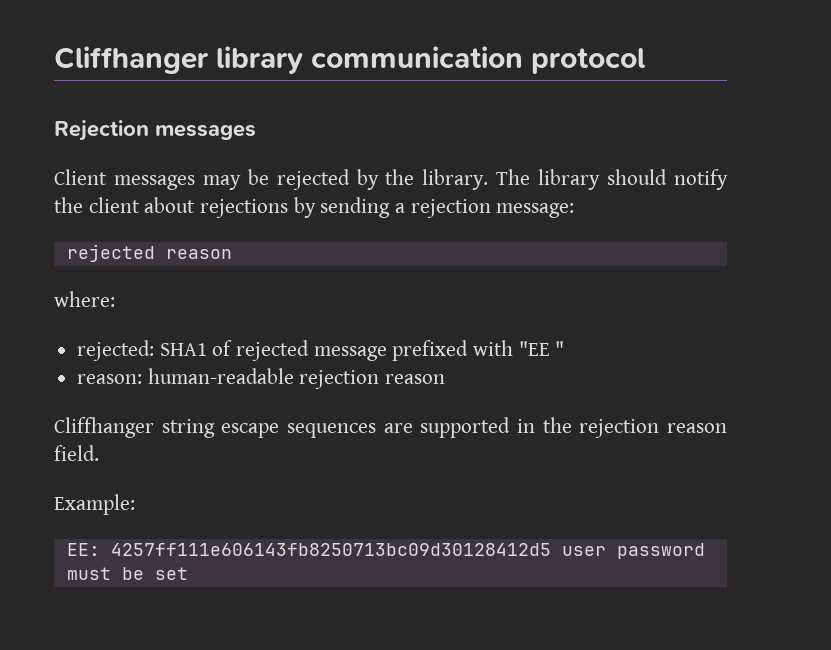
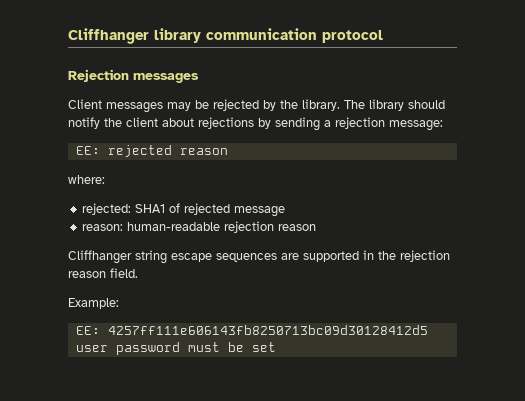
- rejected reason
+ EE: rejected reason
- rejected: SHA1 of rejected message prefixed with "EE "
+ rejected: SHA1 of rejected message

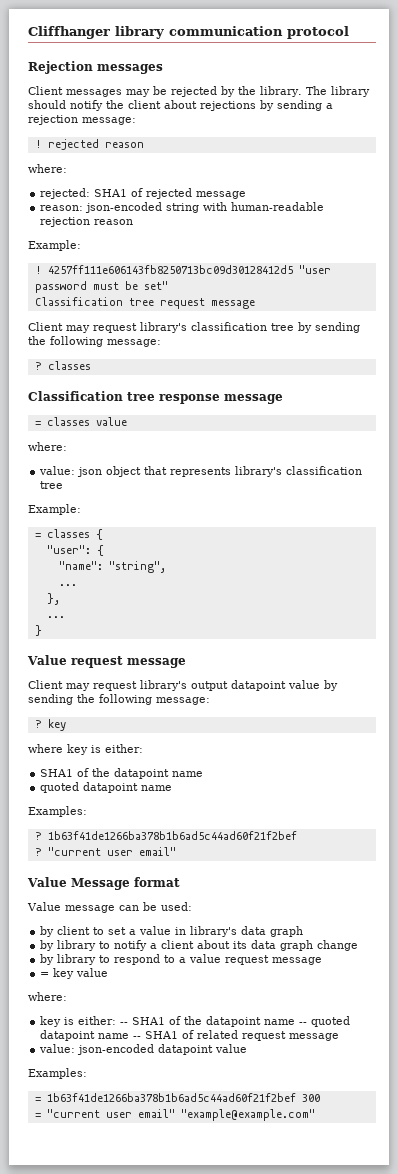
- EE: rejected reason
+ ! rejected reason
- reason: human-readable rejection reason
- Cliffhanger string escape sequences are supported in the rejection reason field.
+ reason: json-encoded string with human-readable rejection reason
  Example:
- EE: 4257ff111e606143fb8250713bc09d30128412d5 user password must be set
+ ! 4257ff111e606143fb8250713bc09d30128412d5 "user password must be set"
+ Classification tree request message
+ Client may request library's classification tree by sending the following message:
+ ? classes
+ Classification tree response message
+ = classes value
+ where:
+ value: json object that represents library's classification tree
+ Example:
+ = classes {
+ "user": {
+ "name": "string",
+ ...
+ },
+ ...
+ }
+ Value request message
+ Client may request library's output datapoint value by sending the following message:
+ ? key
+ where key is either:
+ SHA1 of the datapoint name
+ quoted datapoint name
+ Examples:
+ ? 1b63f41de1266ba378b1b6ad5c44ad60f21f2bef
+ ? "current user email"
+ Value Message format
+ Value message can be used:
+ by client to set a value in library's data graph
+ by library to notify a client about its data graph change
+ by library to respond to a value request message
+ = key value
+ where:
+ key is either: -- SHA1 of the datapoint name -- quoted datapoint name -- SHA1 of related request message
+ value: json-encoded datapoint value
+ Examples:
+ = 1b63f41de1266ba378b1b6ad5c44ad60f21f2bef 300
+ = "current user email" "example@example.com"

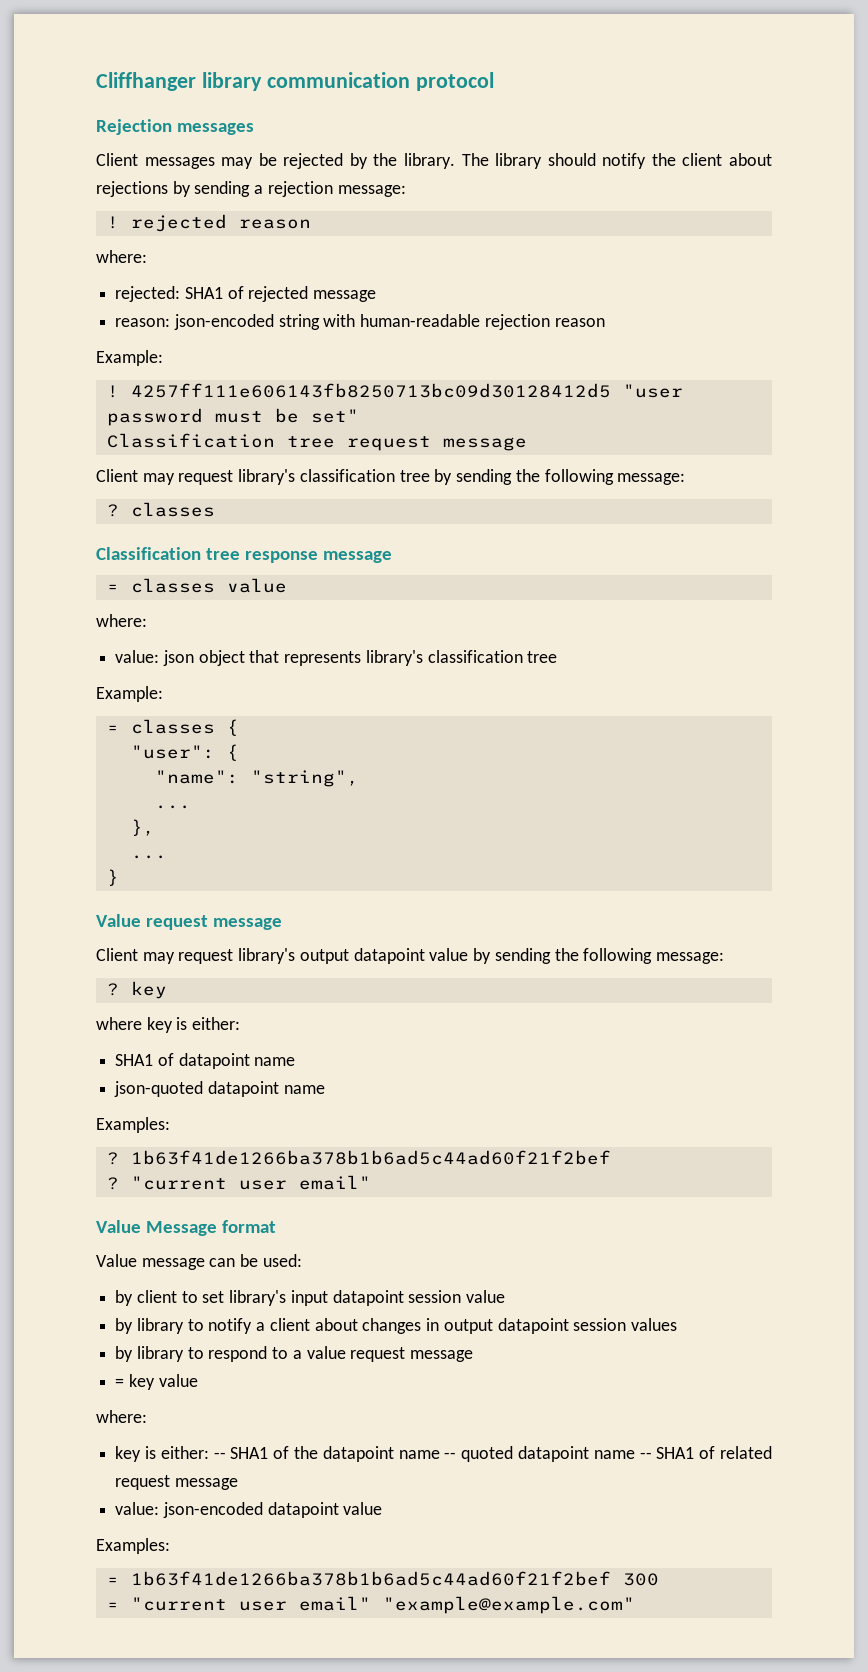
  where key is either:
- SHA1 of the datapoint name
- quoted datapoint name
+ SHA1 of datapoint name
+ json-quoted datapoint name
- by client to set a value in library's data graph
+ by client to set library's input datapoint session value
- by library to notify a client about its data graph change
+ by library to notify a client about changes in output datapoint session values

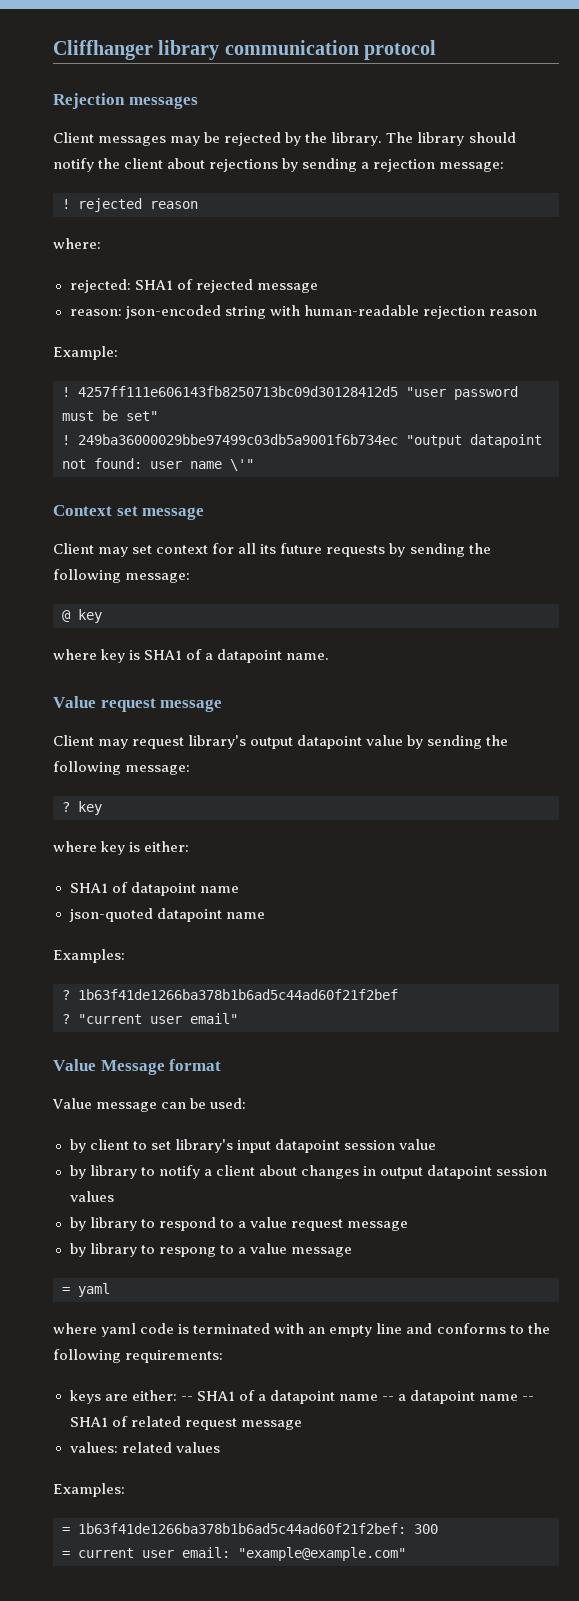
- Classification tree request message
- Client may request library's classification tree by sending the following message:
- ? classes
- Classification tree response message
- = classes value
- where:
- value: json object that represents library's classification tree
- Example:
- = classes {
- "user": {
- "name": "string",
- ...
- },
- ...
- }
+ ! 249ba36000029bbe97499c03db5a9001f6b734ec "output datapoint not found: user name \'"
+ Context set message
+ Client may set context for all its future requests by sending the following message:
+ @ key
+ where key is SHA1 of a datapoint name.
- = key value
- where:
- key is either: -- SHA1 of the datapoint name -- quoted datapoint name -- SHA1 of related request message
+ by library to respong to a value message
+ = yaml
+ where yaml code is terminated with an empty line and conforms to the following requirements:
+ keys are either: -- SHA1 of a datapoint name -- a datapoint name -- SHA1 of related request message
- value: json-encoded datapoint value
+ values: related values
- = 1b63f41de1266ba378b1b6ad5c44ad60f21f2bef 300
+ = 1b63f41de1266ba378b1b6ad5c44ad60f21f2bef: 300
- = "current user email" "example@example.com"
+ = current user email: "example@example.com"

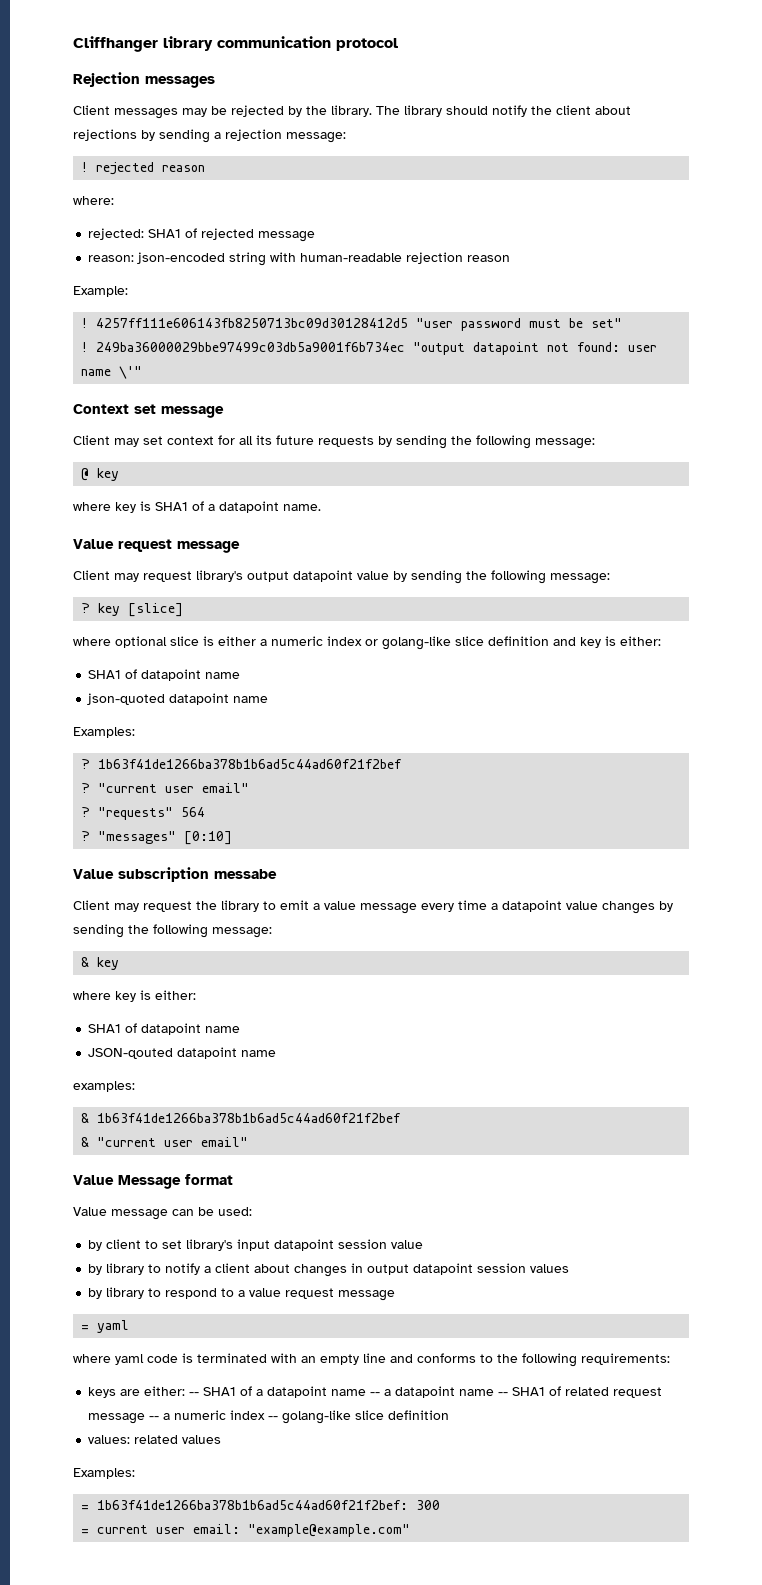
- ? key
- where key is either:
+ ? key [slice]
+ where optional slice is either a numeric index or golang-like slice definition and key is either:
+ ? "requests" 564
+ ? "messages" [0:10]
+ Value subscription messabe
+ Client may request the library to emit a value message every time a datapoint value changes by sending the following message:
+ & key
+ where key is either:
+ SHA1 of datapoint name
+ JSON-qouted datapoint name
+ examples:
+ & 1b63f41de1266ba378b1b6ad5c44ad60f21f2bef
+ & "current user email"
- by library to respong to a value message
- keys are either: -- SHA1 of a datapoint name -- a datapoint name -- SHA1 of related request message
+ keys are either: -- SHA1 of a datapoint name -- a datapoint name -- SHA1 of related request message -- a numeric index -- golang-like slice definition

